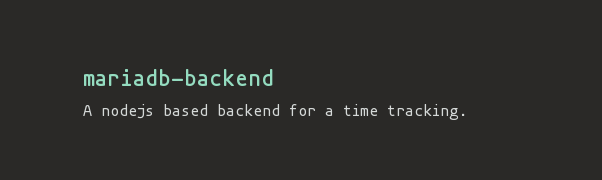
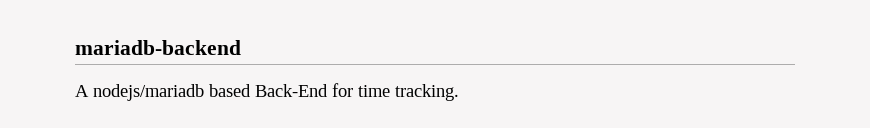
- A nodejs based backend for a time tracking.
+ A nodejs/mariadb based Back-End for time tracking.

